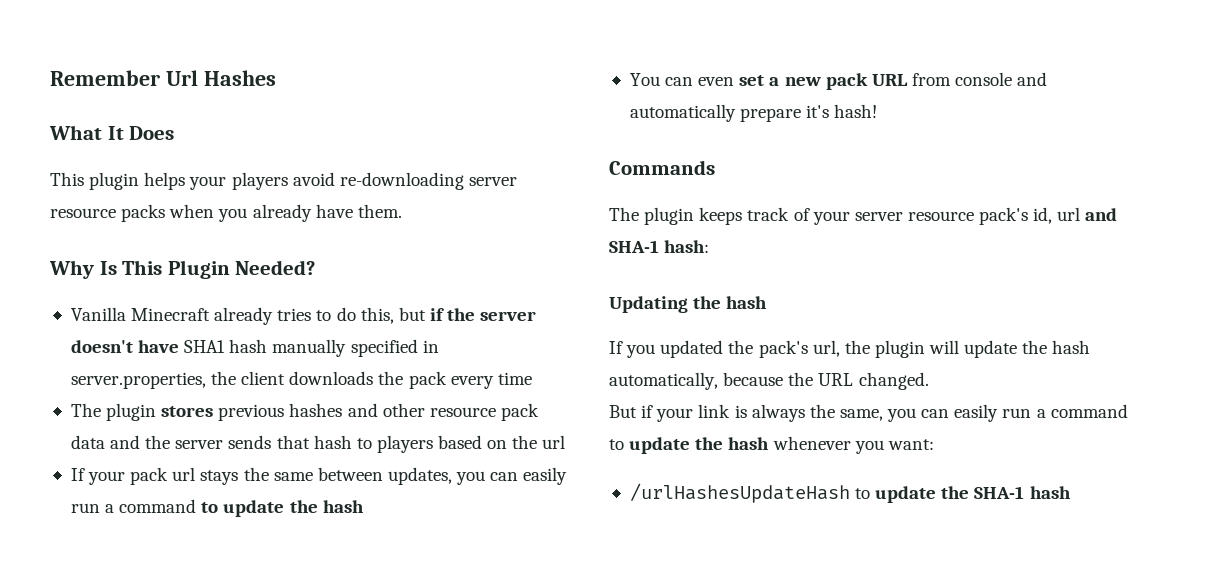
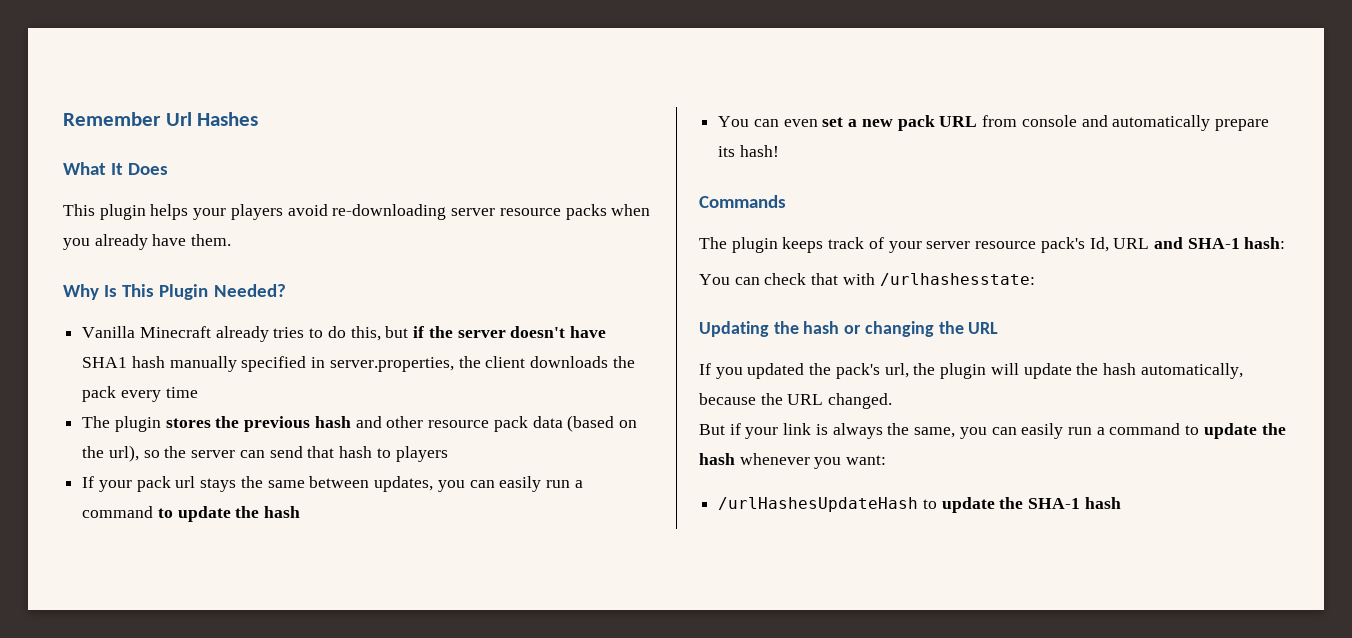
- The plugin stores previous hashes and other resource pack data and the server sends that hash to players based on the url
+ The plugin stores the previous hash and other resource pack data (based on the url), so the server can send that hash to players
- You can even set a new pack URL from console and automatically prepare it's hash!
+ You can even set a new pack URL from console and automatically prepare its hash!
- The plugin keeps track of your server resource pack's id, url and SHA-1 hash:
+ The plugin keeps track of your server resource pack's Id, URL and SHA-1 hash:
+ You can check that with /urlhashesstate:
- Updating the hash
+ Updating the hash or changing the URL

